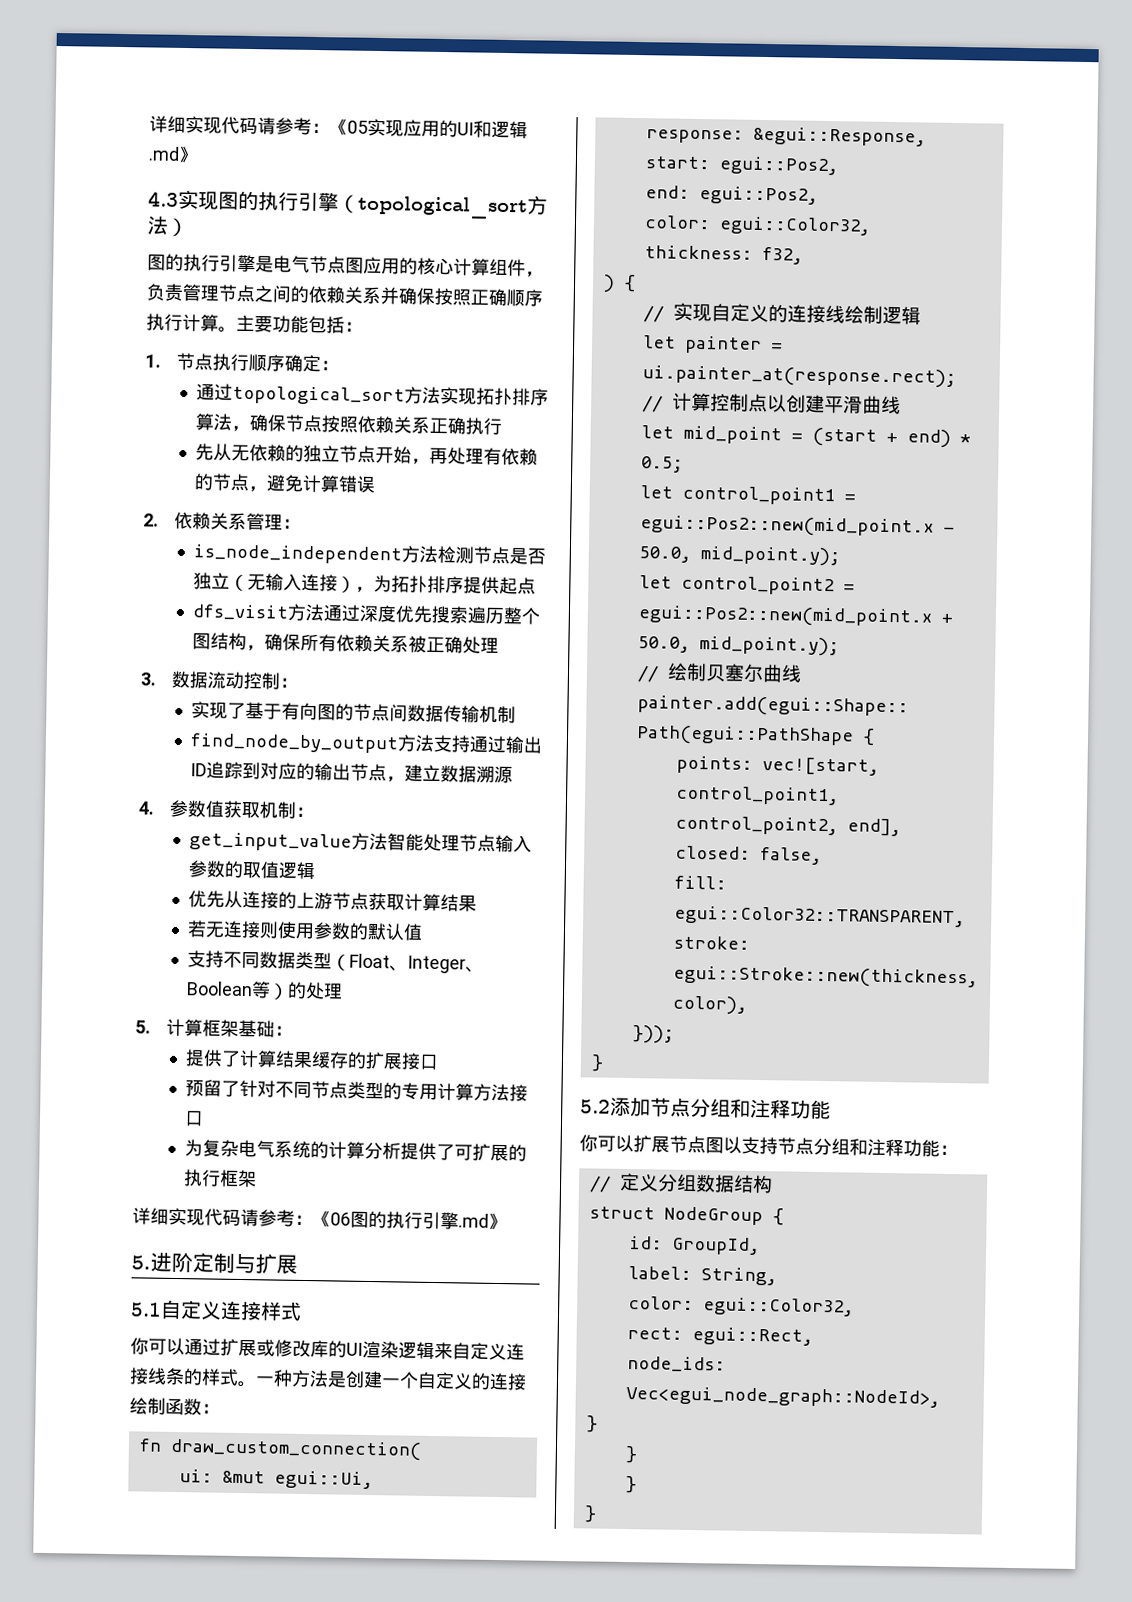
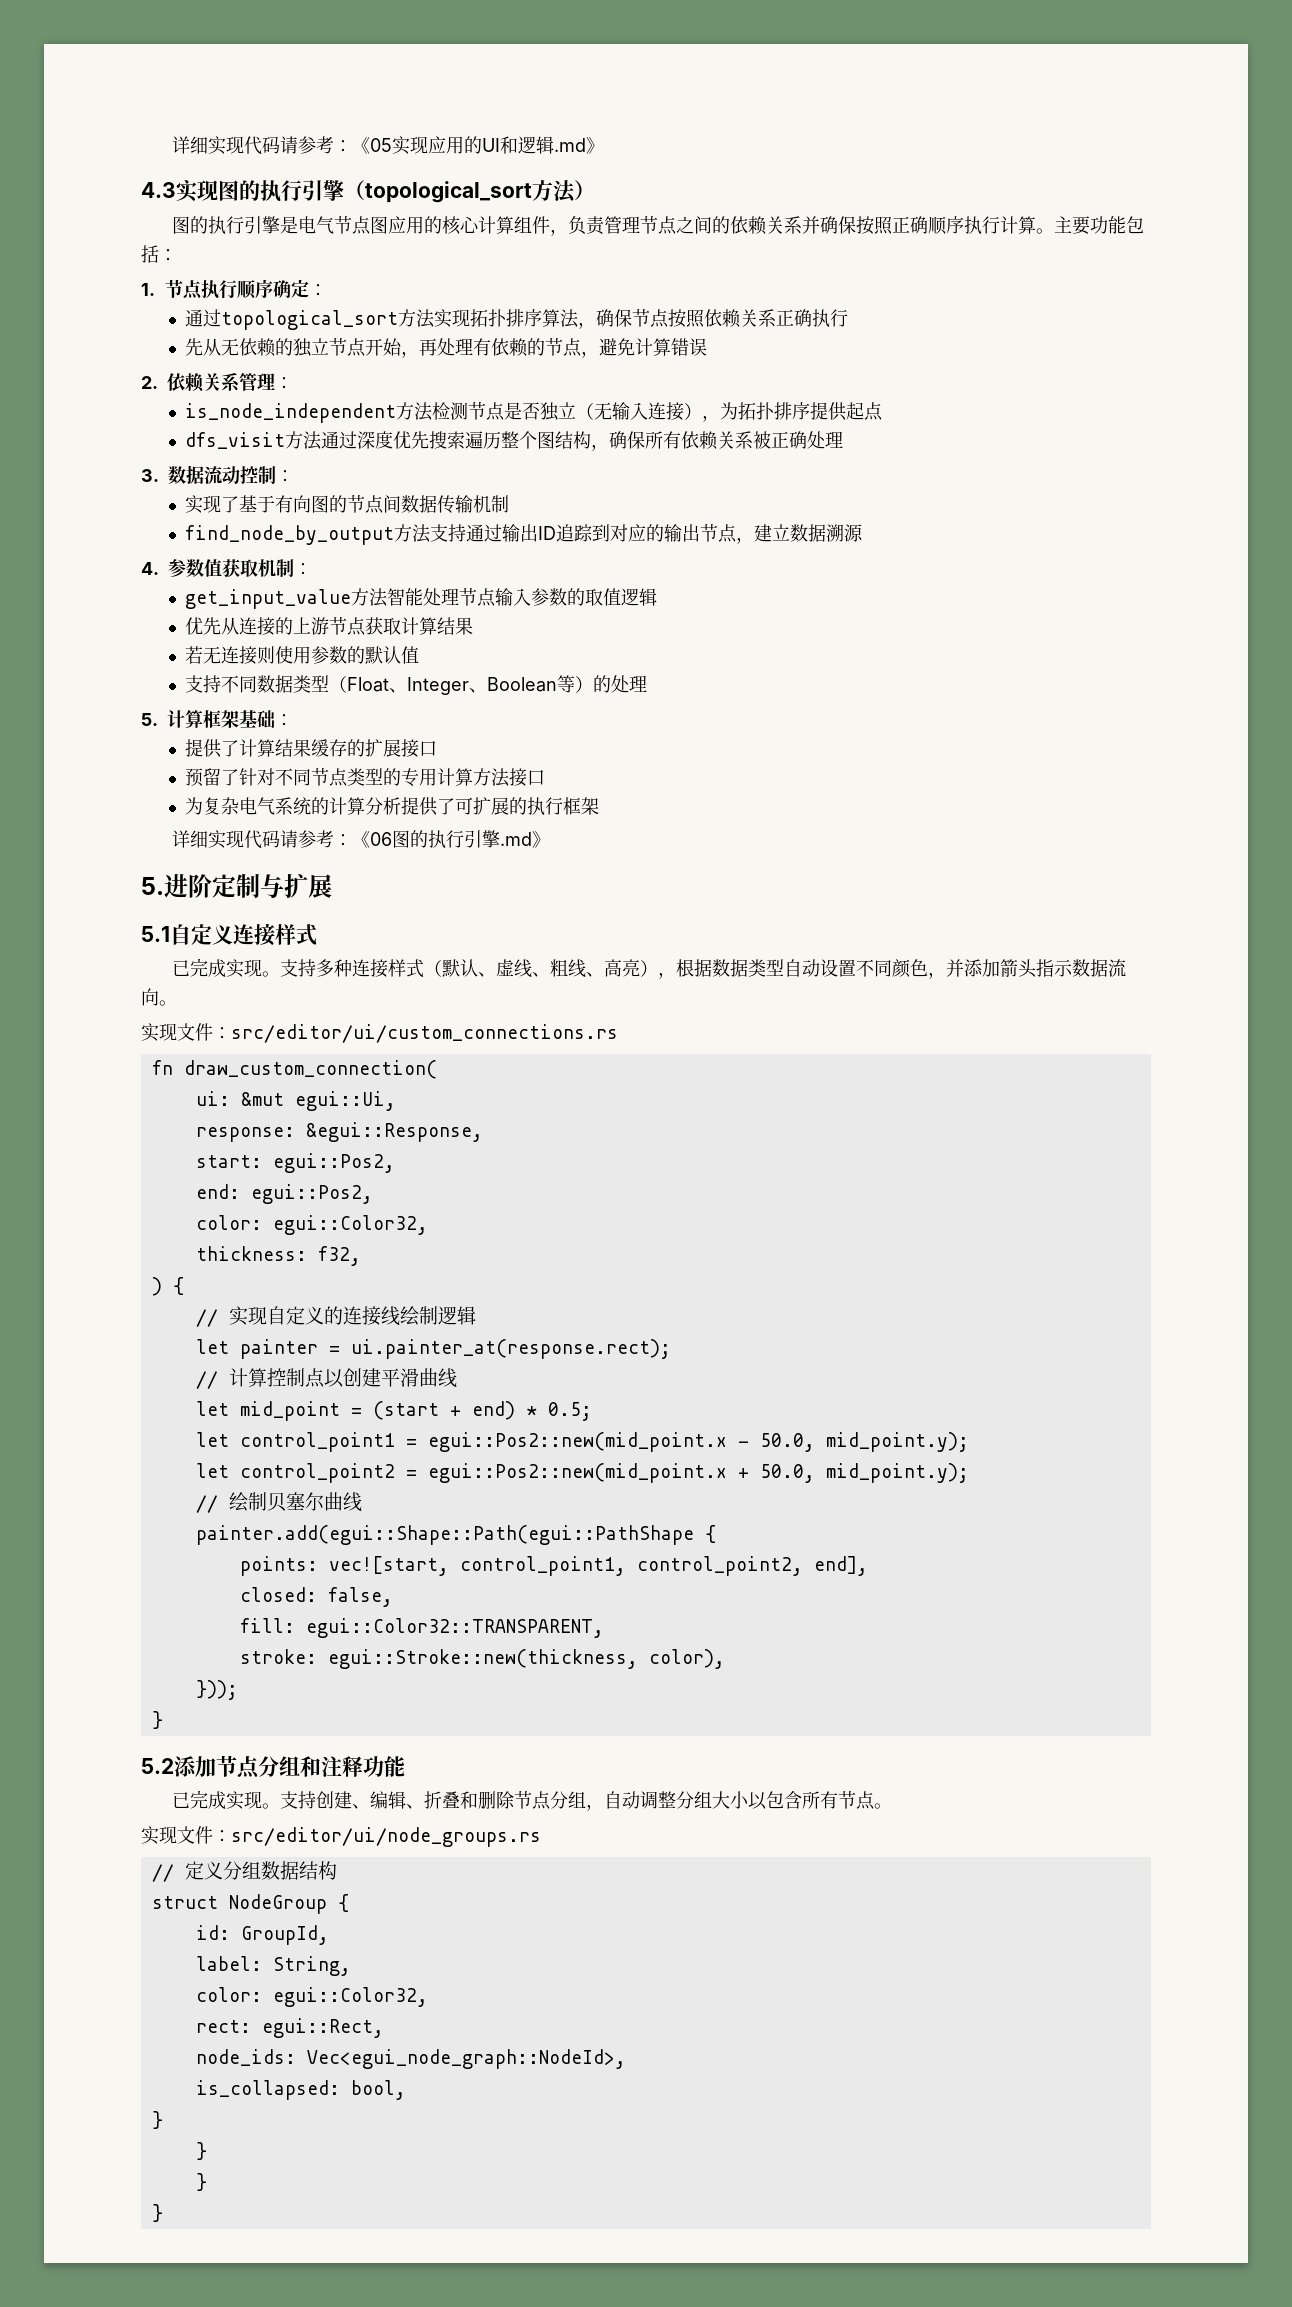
- 你可以通过扩展或修改库的UI渲染逻辑来自定义连接线条的样式。一种方法是创建一个自定义的连接绘制函数：
+ 已完成实现。支持多种连接样式（默认、虚线、粗线、高亮），根据数据类型自动设置不同颜色，并添加箭头指示数据流向。
+ 实现文件：src/editor/ui/custom_connections.rs
- 你可以扩展节点图以支持节点分组和注释功能：
+ 已完成实现。支持创建、编辑、折叠和删除节点分组，自动调整分组大小以包含所有节点。
+ 实现文件：src/editor/ui/node_groups.rs
+ is_collapsed: bool,

